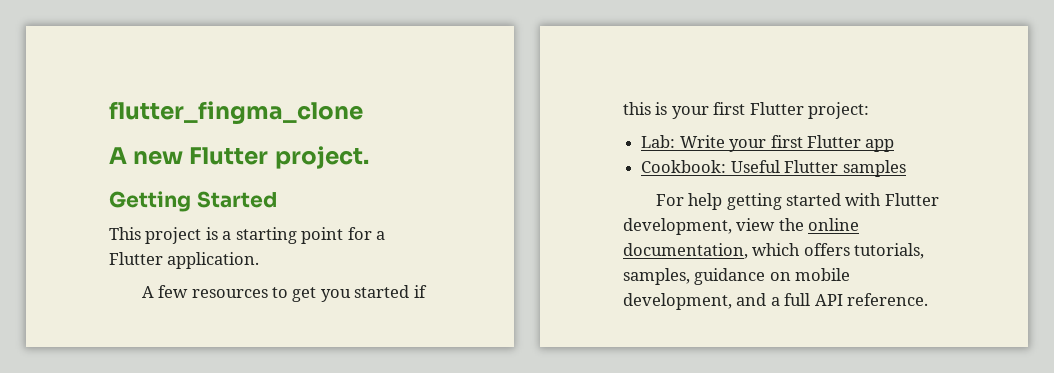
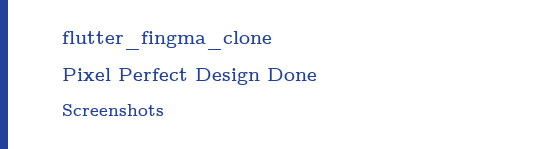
- A new Flutter project.
- Getting Started
- This project is a starting point for a Flutter application.
- A few resources to get you started if this is your first Flutter project:
- Lab: Write your first Flutter app
- Cookbook: Useful Flutter samples
- For help getting started with Flutter development, view the online documentation, which offers tutorials, samples, guidance on mobile development, and a full API reference.
+ Pixel Perfect Design Done
+ Screenshots

